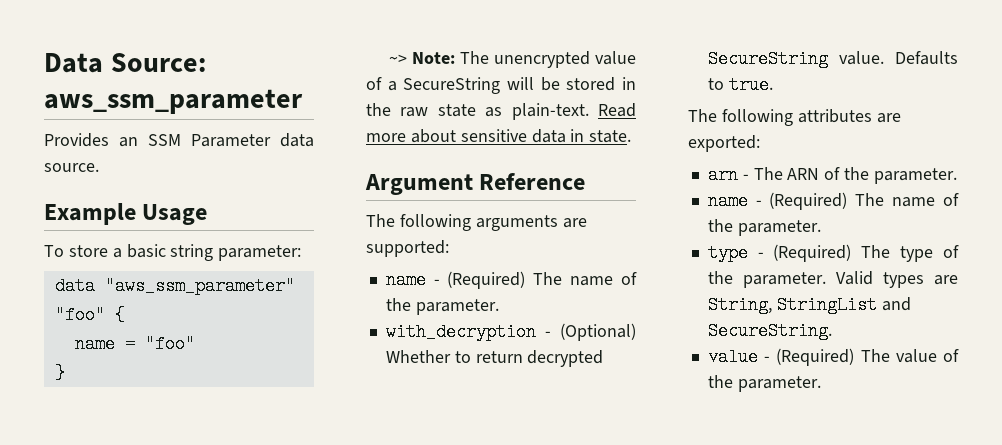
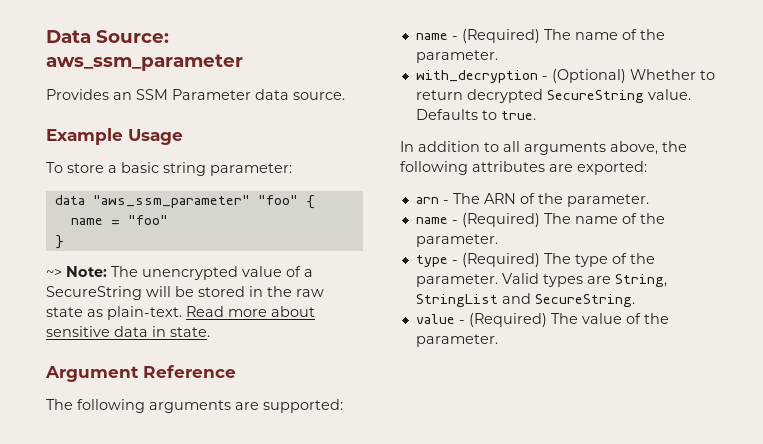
- The following attributes are exported:
+ In addition to all arguments above, the following attributes are exported:

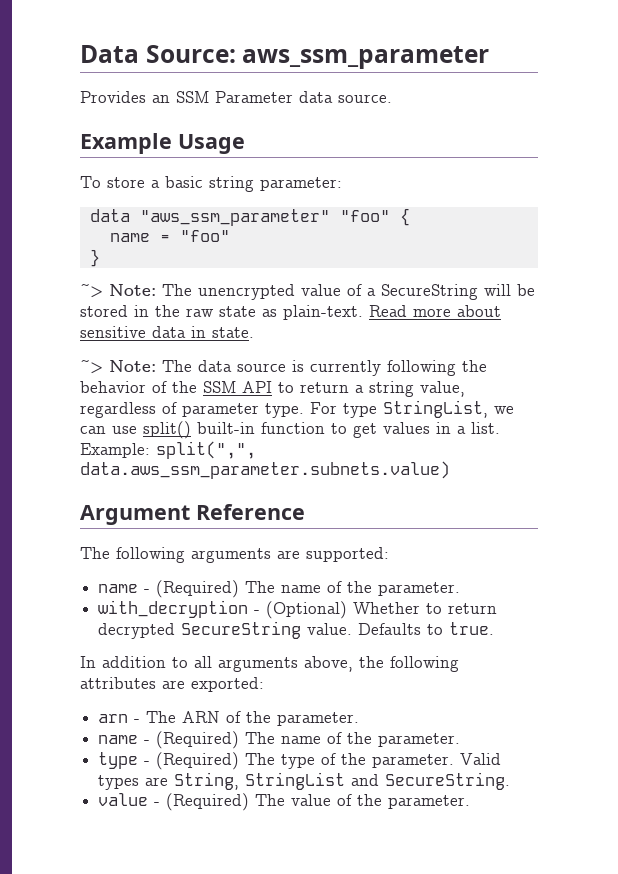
+ ~> Note: The data source is currently following the behavior of the SSM API to return a string value, regardless of parameter type. For type StringList, we can use split() built-in function to get values in a list. Example: split(",", data.aws_ssm_parameter.subnets.value)

